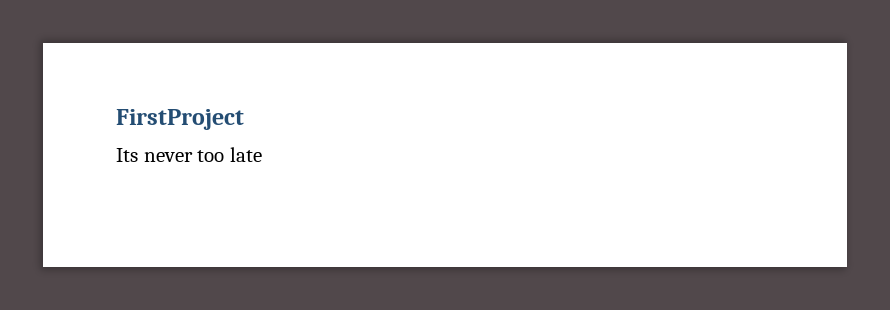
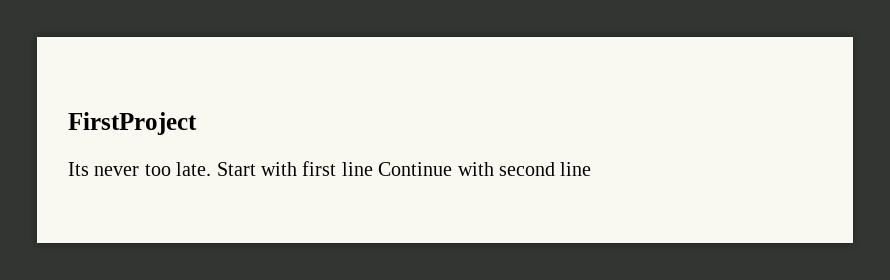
- Its never too late
+ Its never too late. Start with first line Continue with second line

